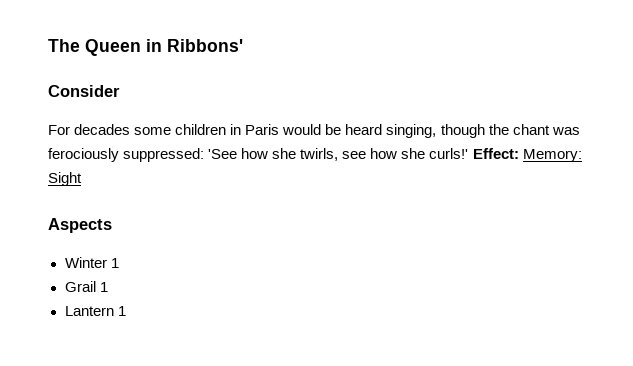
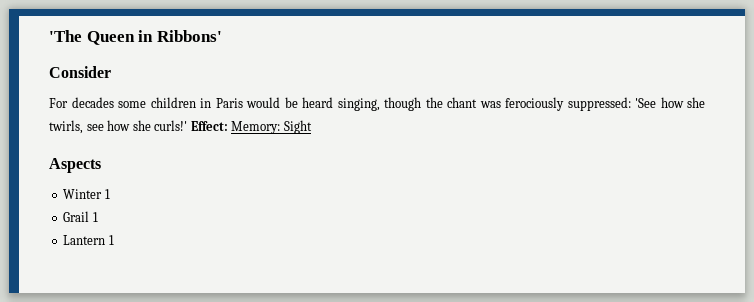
- The Queen in Ribbons'
+ 'The Queen in Ribbons'

